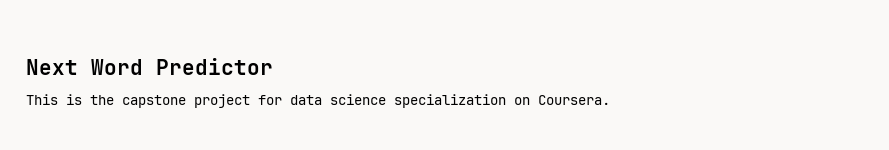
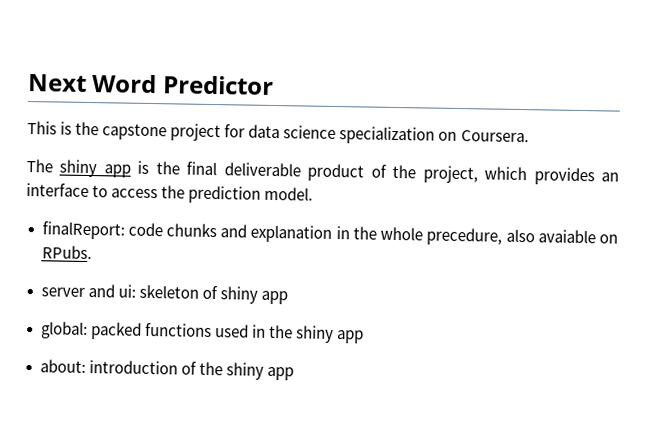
+ The shiny app is the final deliverable product of the project, which provides an interface to access the prediction model.
+ finalReport: code chunks and explanation in the whole precedure, also avaiable on RPubs.
+ server and ui: skeleton of shiny app
+ global: packed functions used in the shiny app
+ about: introduction of the shiny app

